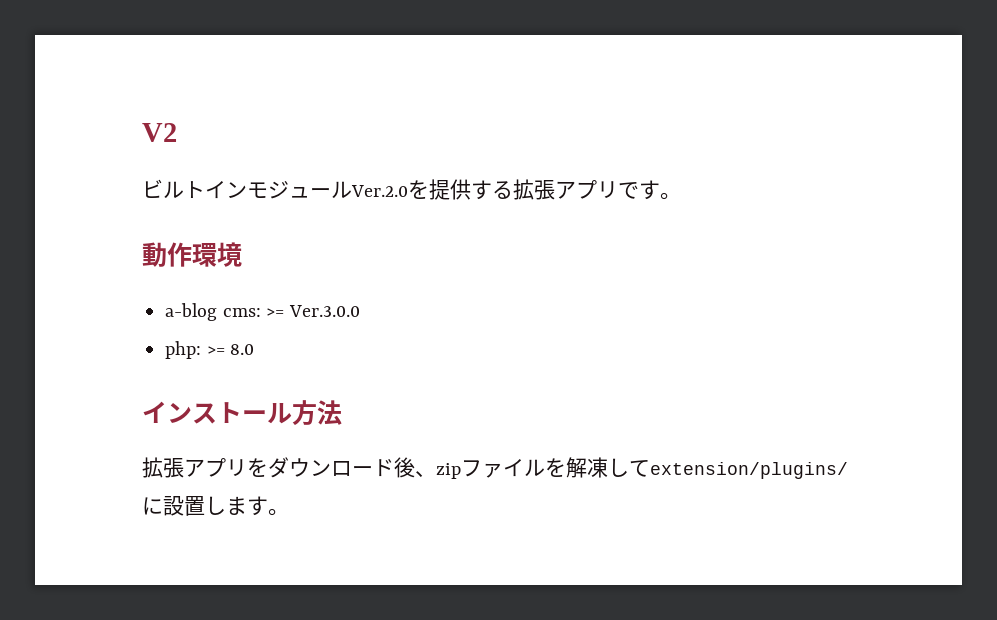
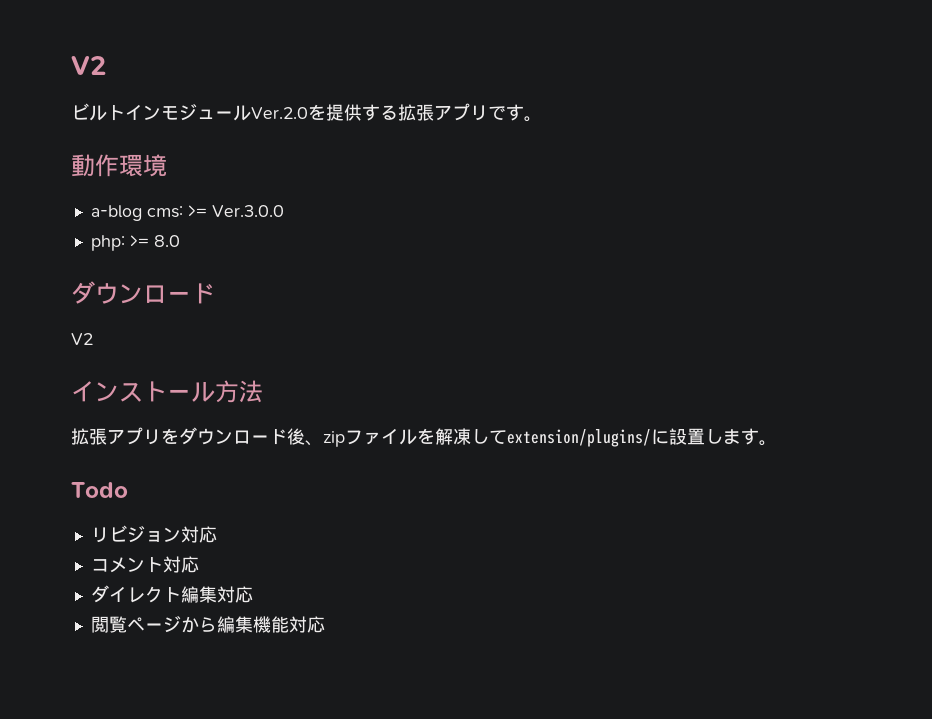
  php: >= 8.0
+ ダウンロード
+ V2
+ Todo
+ リビジョン対応
+ コメント対応
+ ダイレクト編集対応
+ 閲覧ページから編集機能対応

